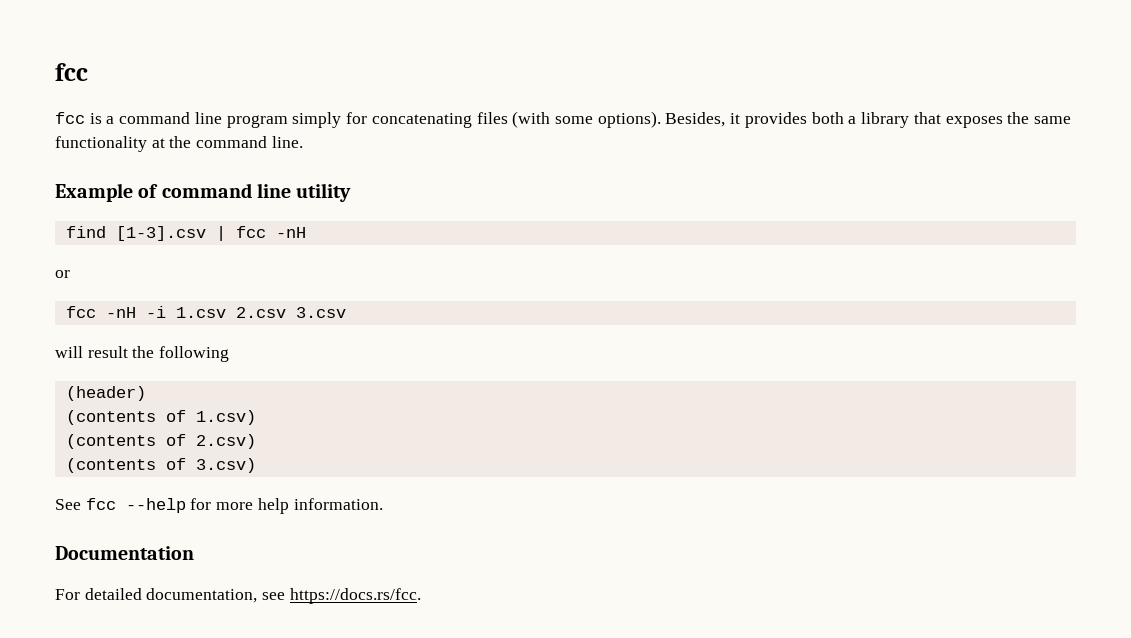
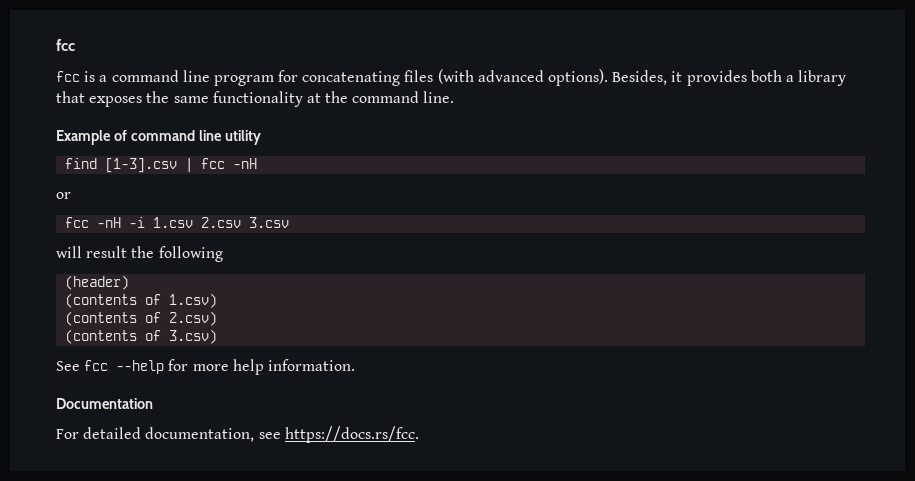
- fcc is a command line program simply for concatenating files (with some options).
+ fcc is a command line program for concatenating files (with advanced options).

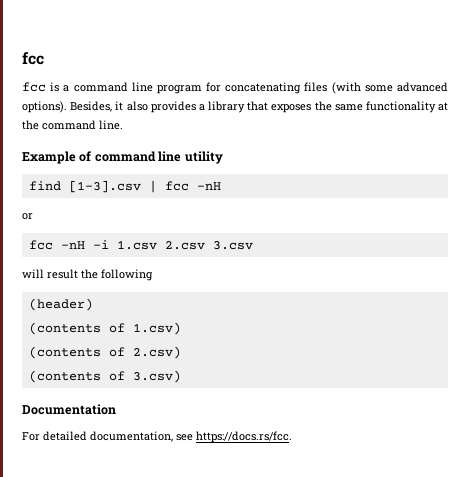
- fcc is a command line program for concatenating files (with advanced options).
+ fcc is a command line program for concatenating files (with some advanced options).
- Besides, it provides both a library that exposes the same functionality at the command line.
+ Besides, it also provides a library that exposes the same functionality at the command line.
- See fcc --help for more help information.

